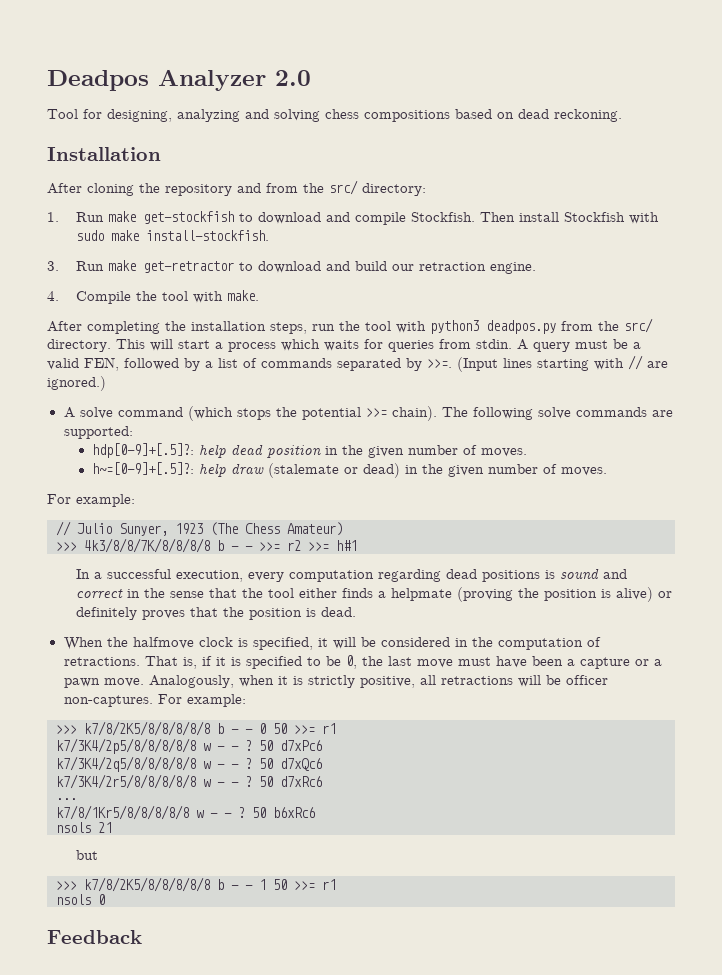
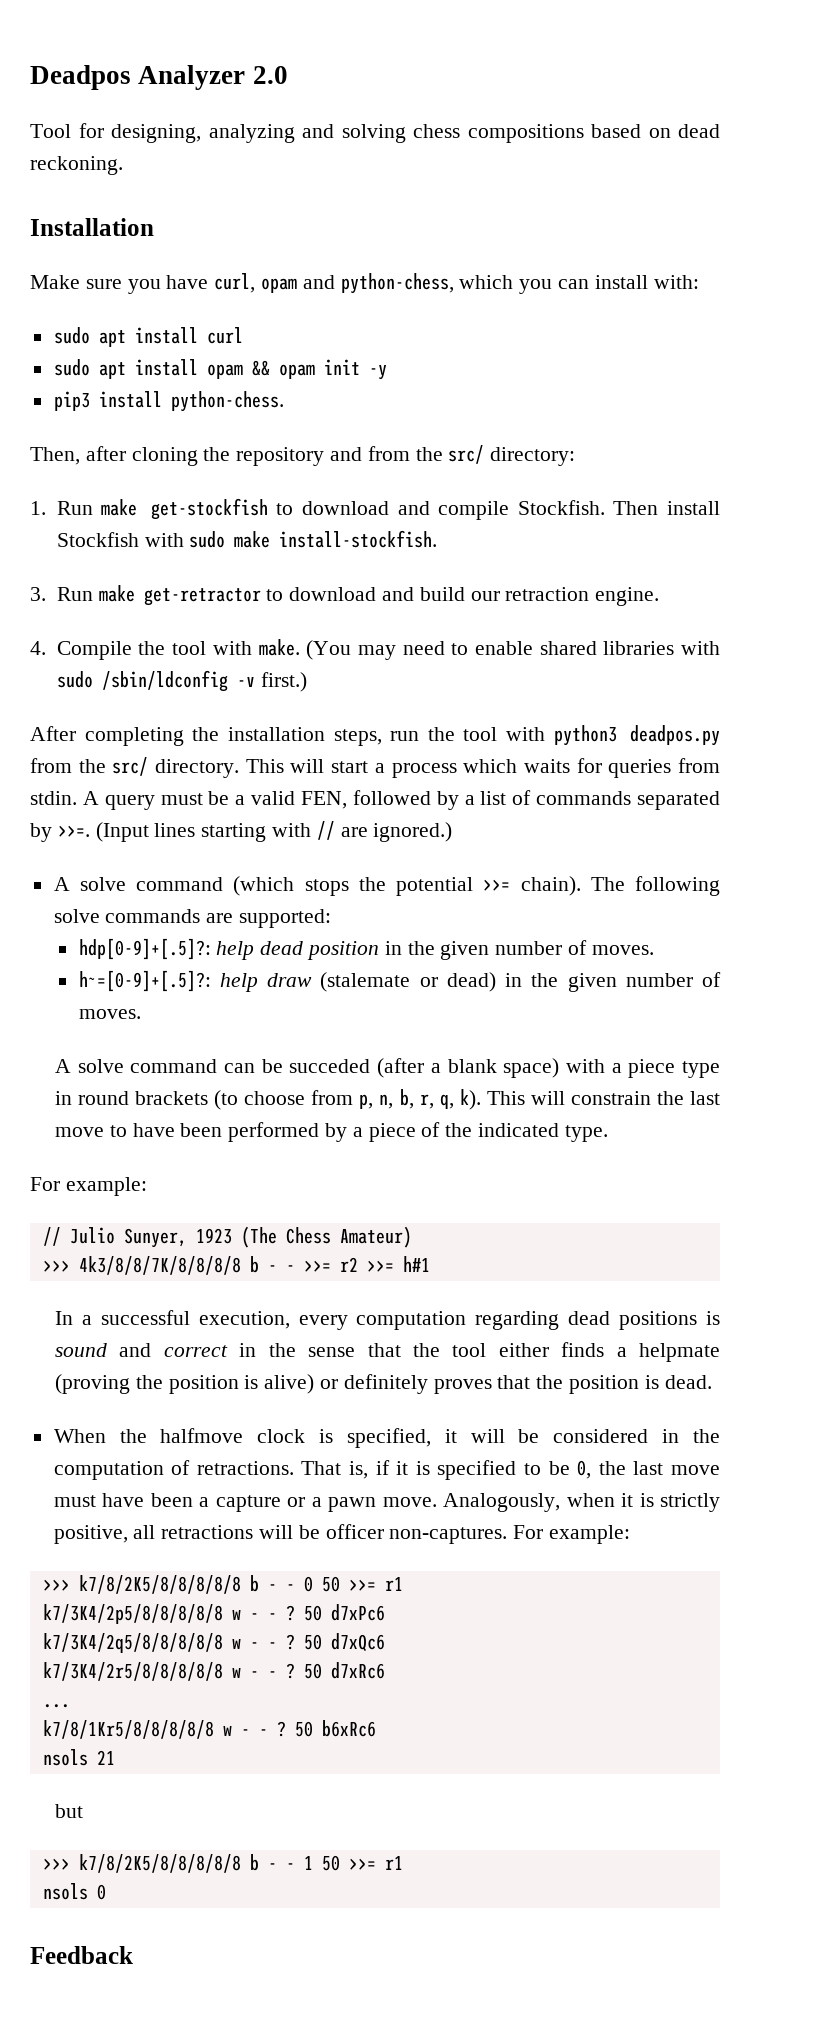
- After cloning the repository and from the src/ directory:
+ Make sure you have curl, opam and python-chess, which you can install with:
+ sudo apt install curl
+ sudo apt install opam && opam init -y
+ pip3 install python-chess.
+ Then, after cloning the repository and from the src/ directory:
+ (You may need to enable shared libraries with sudo /sbin/ldconfig -v first.)
+ A solve command can be succeded (after a blank space) with a piece type in round brackets (to choose from p, n, b, r, q, k). This will constrain the last move to have been performed by a piece of the indicated type.

